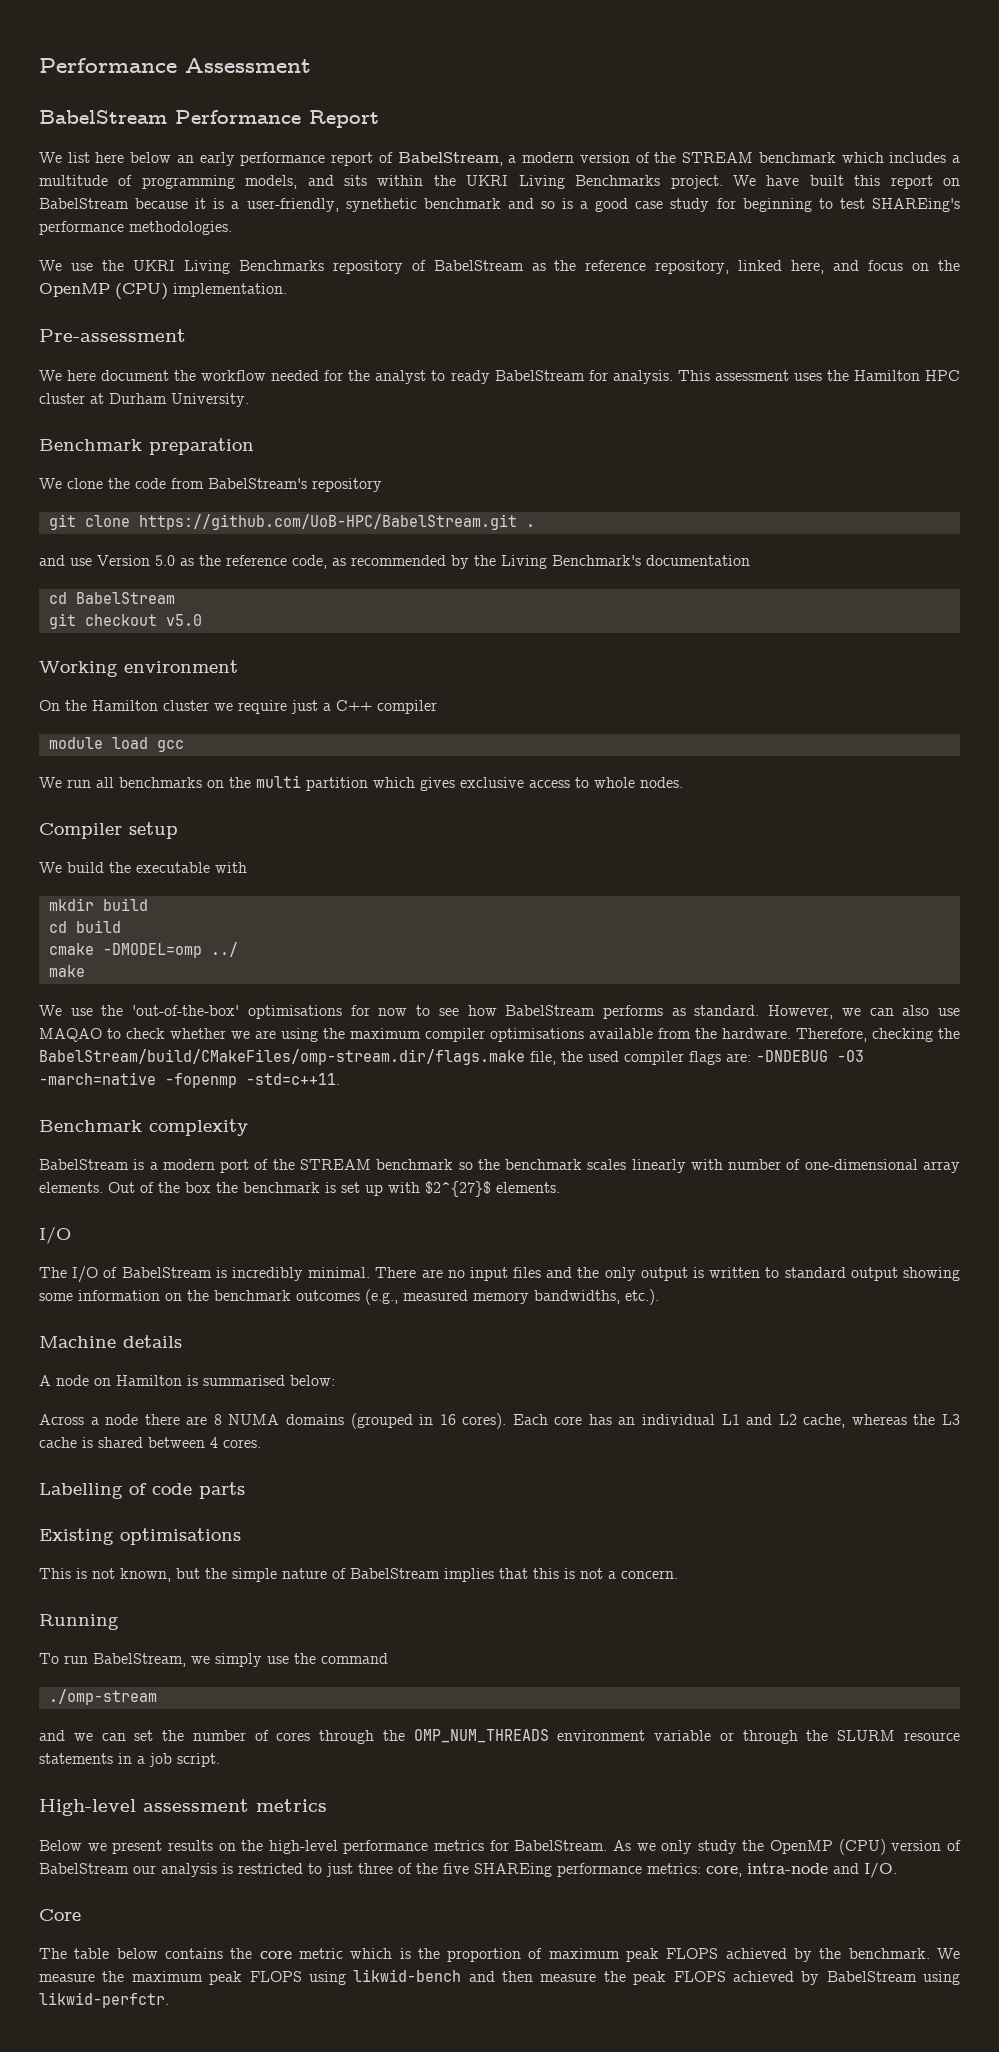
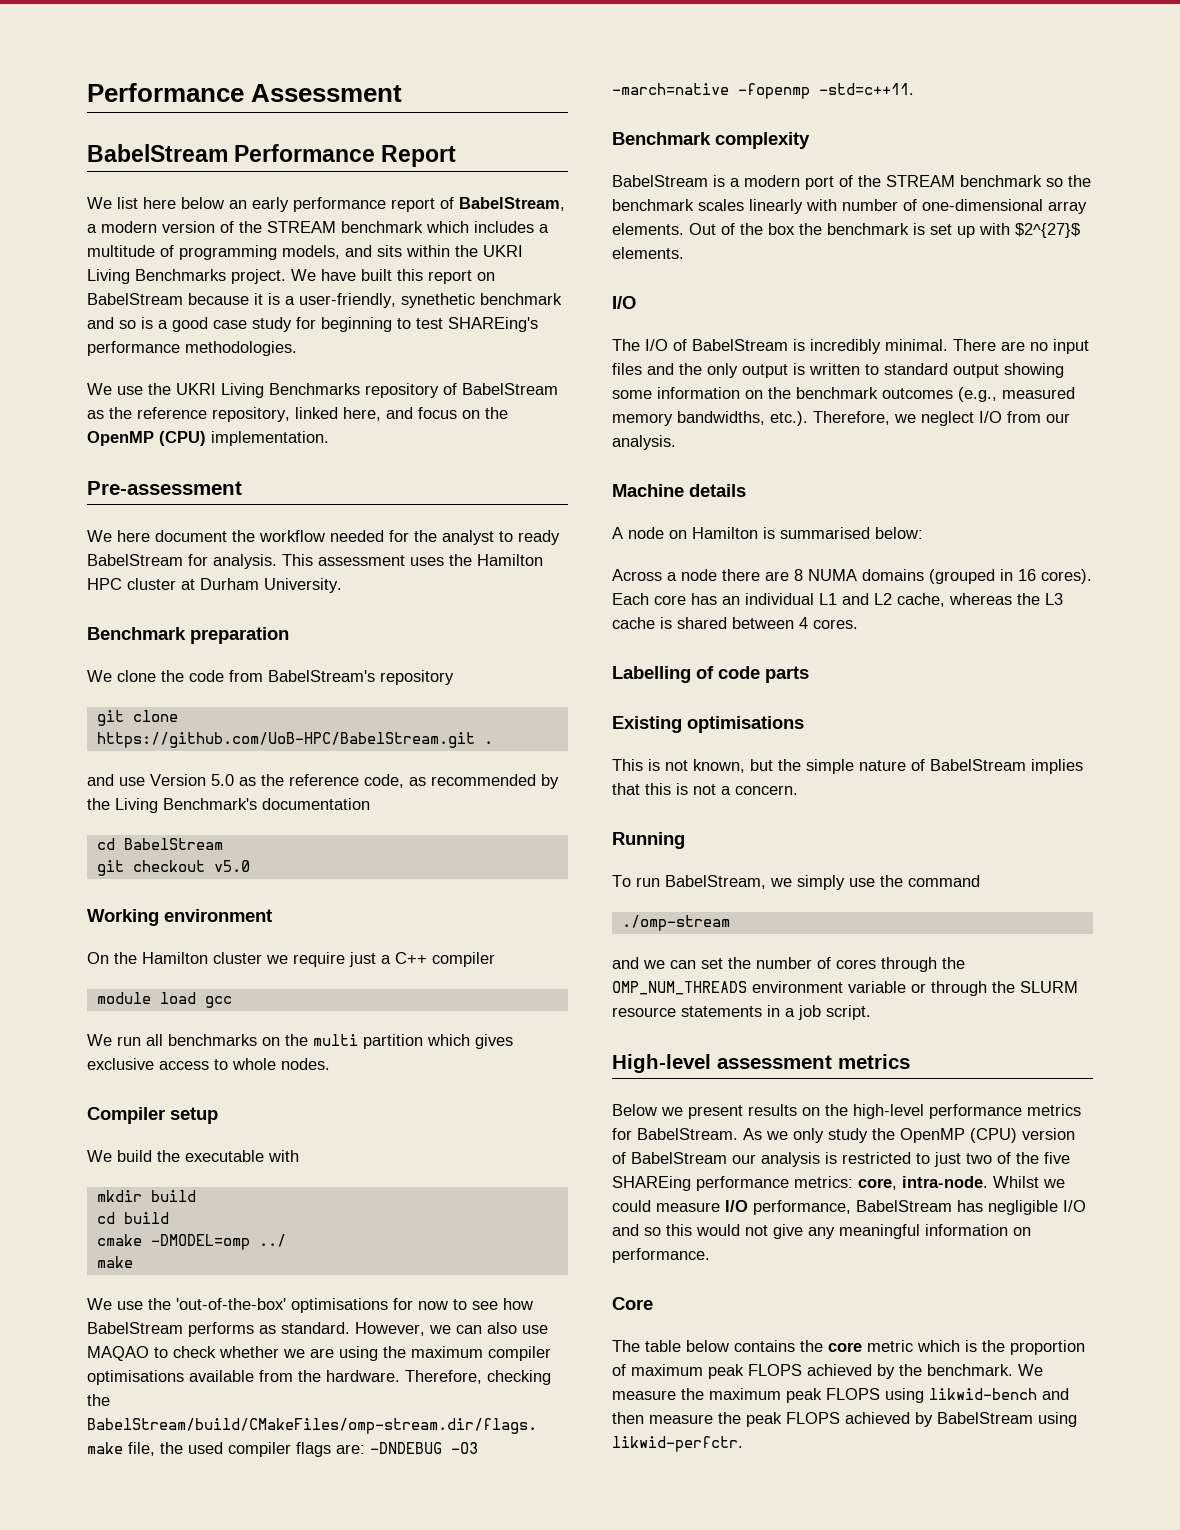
- There are no input files and the only output is written to standard output showing some information on the benchmark outcomes (e.g., measured memory bandwidths, etc.).
+ There are no input files and the only output is written to standard output showing some information on the benchmark outcomes (e.g., measured memory bandwidths, etc.). Therefore, we neglect I/O from our analysis.
- As we only study the OpenMP (CPU) version of BabelStream our analysis is restricted to just three of the five SHAREing performance metrics: core, intra-node and I/O.
+ As we only study the OpenMP (CPU) version of BabelStream our analysis is restricted to just two of the five SHAREing performance metrics: core, intra-node. Whilst we could measure I/O performance, BabelStream has negligible I/O and so this would not give any meaningful information on performance.

